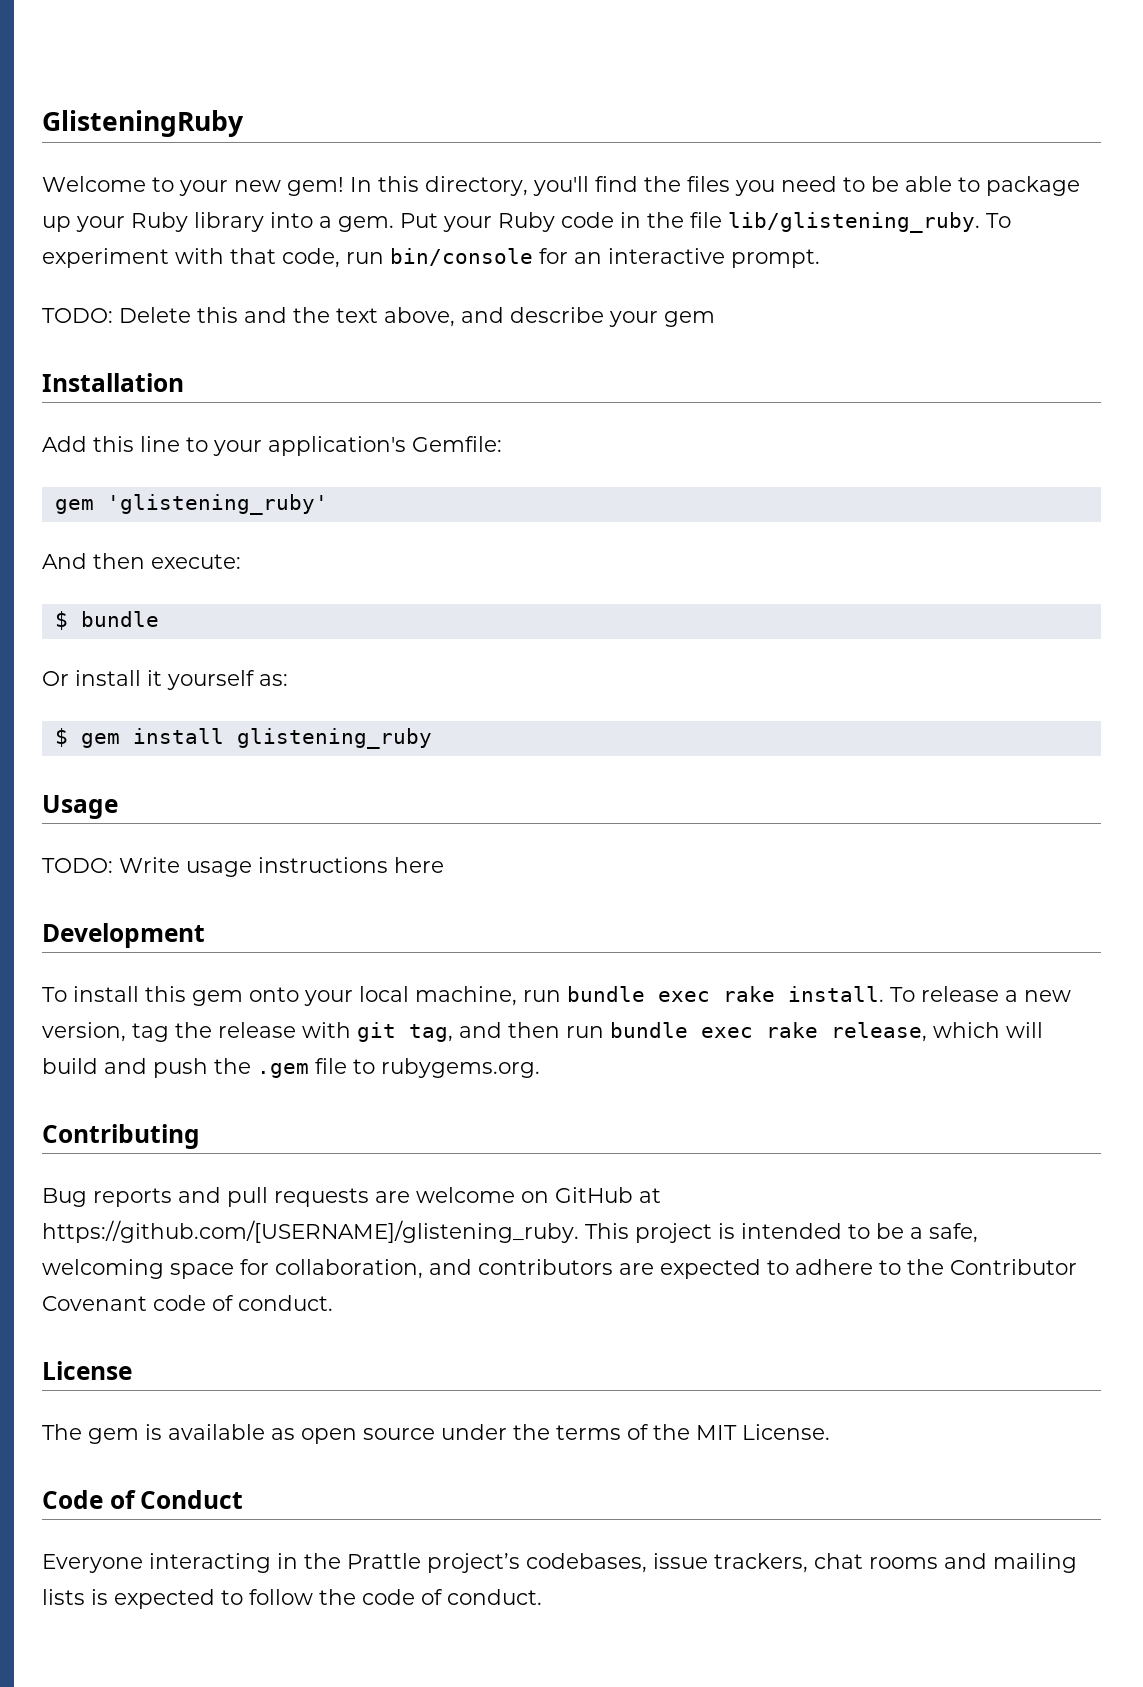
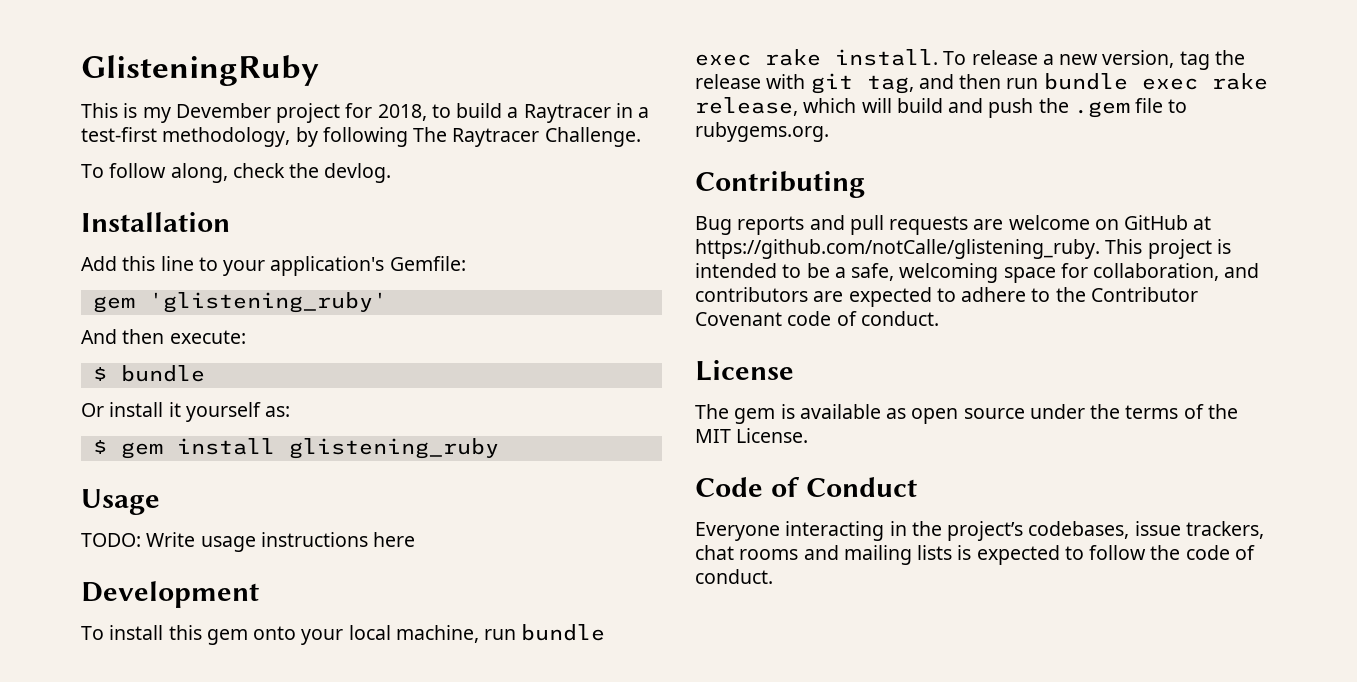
- Welcome to your new gem! In this directory, you'll find the files you need to be able to package up your Ruby library into a gem. Put your Ruby code in the file lib/glistening_ruby. To experiment with that code, run bin/console for an interactive prompt.
- TODO: Delete this and the text above, and describe your gem
+ This is my Devember project for 2018, to build a Raytracer in a test-first methodology, by following The Raytracer Challenge.
+ To follow along, check the devlog.
- Bug reports and pull requests are welcome on GitHub at https://github.com/[USERNAME]/glistening_ruby. This project is intended to be a safe, welcoming space for collaboration, and contributors are expected to adhere to the Contributor Covenant code of conduct.
+ Bug reports and pull requests are welcome on GitHub at https://github.com/notCalle/glistening_ruby. This project is intended to be a safe, welcoming space for collaboration, and contributors are expected to adhere to the Contributor Covenant code of conduct.
- Everyone interacting in the Prattle project’s codebases, issue trackers, chat rooms and mailing lists is expected to follow the code of conduct.
+ Everyone interacting in the project’s codebases, issue trackers, chat rooms and mailing lists is expected to follow the code of conduct.

